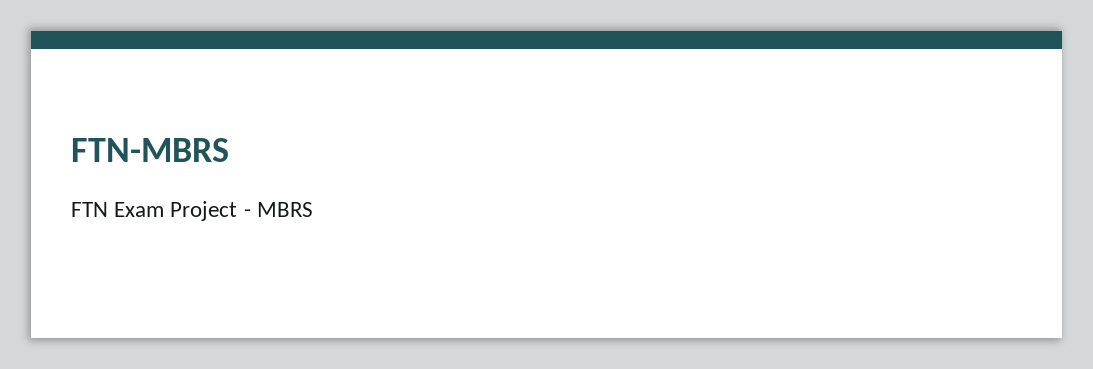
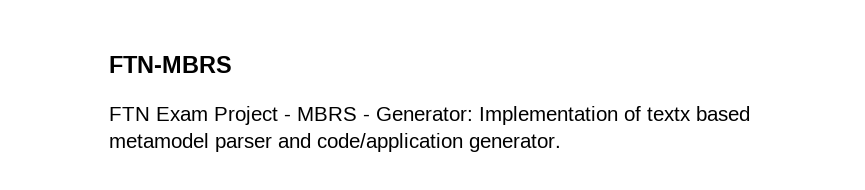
- FTN Exam Project - MBRS
+ FTN Exam Project - MBRS - Generator: Implementation of textx based metamodel parser and code/application generator.

